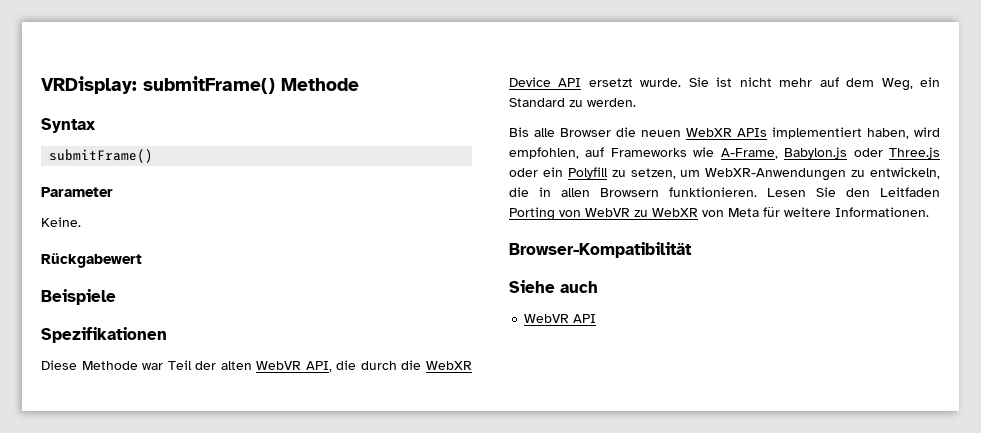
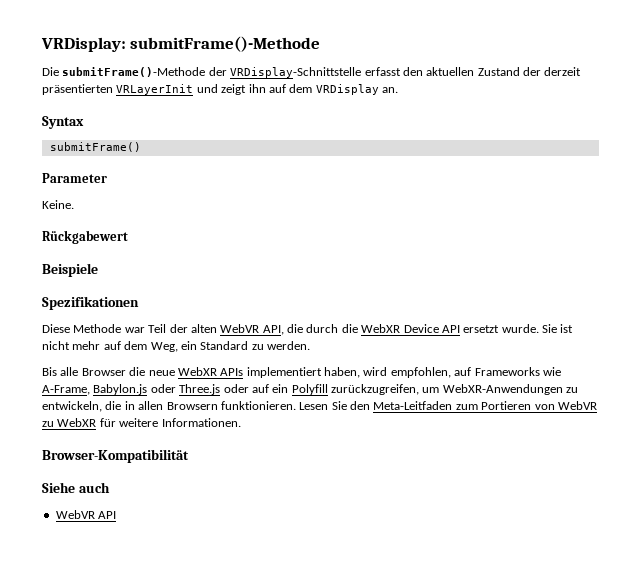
- VRDisplay: submitFrame() Methode
+ VRDisplay: submitFrame()-Methode
+ Die submitFrame()-Methode der VRDisplay-Schnittstelle erfasst den aktuellen Zustand der derzeit präsentierten VRLayerInit und zeigt ihn auf dem VRDisplay an.
- Bis alle Browser die neuen WebXR APIs implementiert haben, wird empfohlen, auf Frameworks wie A-Frame, Babylon.js oder Three.js oder ein Polyfill zu setzen, um WebXR-Anwendungen zu entwickeln, die in allen Browsern funktionieren.
+ Bis alle Browser die neue WebXR APIs implementiert haben, wird empfohlen, auf Frameworks wie A-Frame, Babylon.js oder Three.js oder auf ein Polyfill zurückzugreifen, um WebXR-Anwendungen zu entwickeln, die in allen Browsern funktionieren.
- Lesen Sie den Leitfaden Porting von WebVR zu WebXR von Meta für weitere Informationen.
+ Lesen Sie den Meta-Leitfaden zum Portieren von WebVR zu WebXR für weitere Informationen.

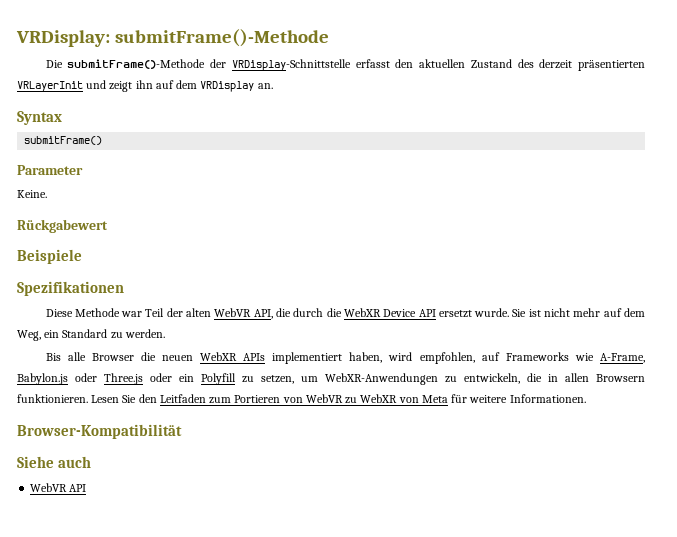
- Die submitFrame()-Methode der VRDisplay-Schnittstelle erfasst den aktuellen Zustand der derzeit präsentierten VRLayerInit und zeigt ihn auf dem VRDisplay an.
+ Die submitFrame()-Methode der VRDisplay-Schnittstelle erfasst den aktuellen Zustand des derzeit präsentierten VRLayerInit und zeigt ihn auf dem VRDisplay an.
- Bis alle Browser die neue WebXR APIs implementiert haben, wird empfohlen, auf Frameworks wie A-Frame, Babylon.js oder Three.js oder auf ein Polyfill zurückzugreifen, um WebXR-Anwendungen zu entwickeln, die in allen Browsern funktionieren.
+ Bis alle Browser die neuen WebXR APIs implementiert haben, wird empfohlen, auf Frameworks wie A-Frame, Babylon.js oder Three.js oder ein Polyfill zu setzen, um WebXR-Anwendungen zu entwickeln, die in allen Browsern funktionieren.
- Lesen Sie den Meta-Leitfaden zum Portieren von WebVR zu WebXR für weitere Informationen.
+ Lesen Sie den Leitfaden zum Portieren von WebVR zu WebXR von Meta für weitere Informationen.

